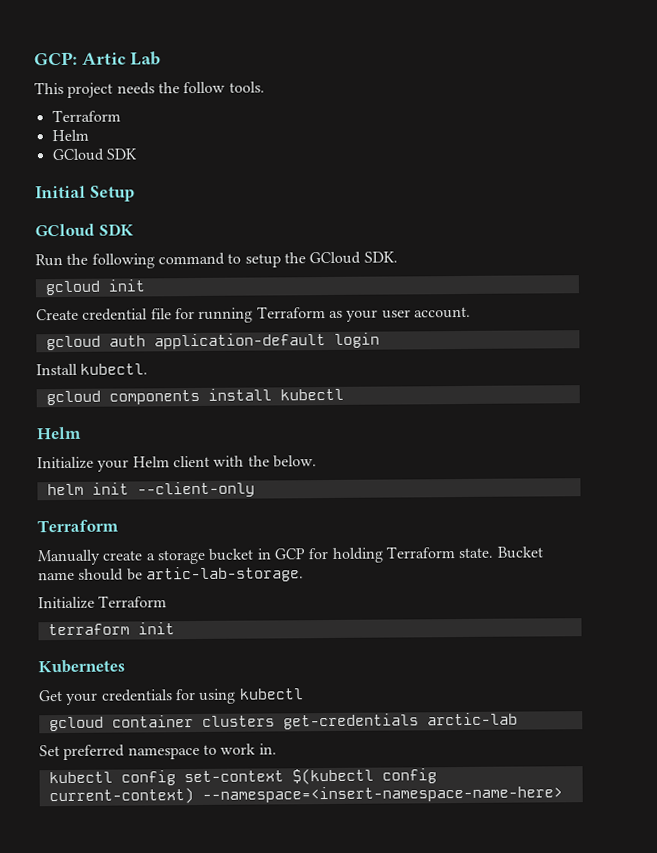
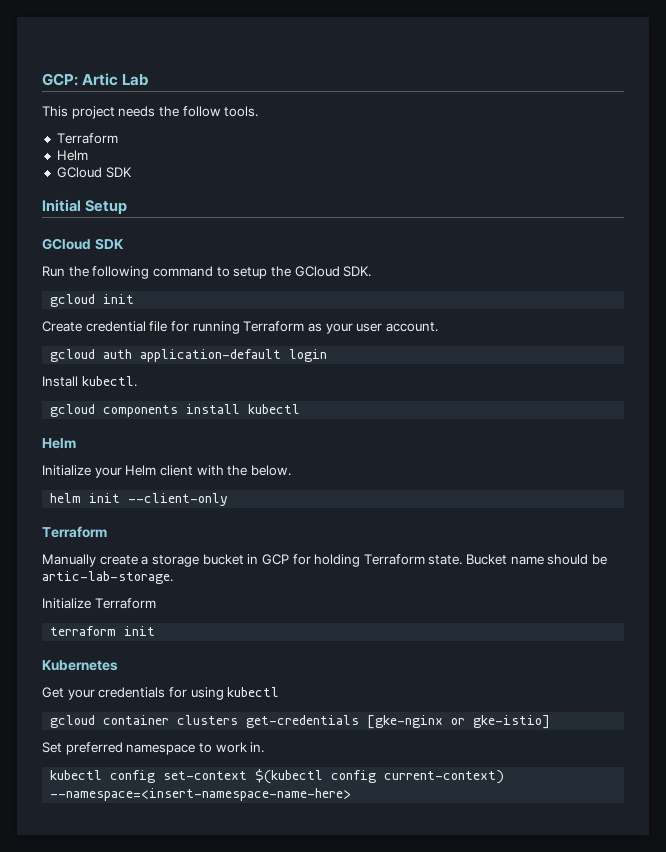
- gcloud container clusters get-credentials arctic-lab
+ gcloud container clusters get-credentials [gke-nginx or gke-istio]

